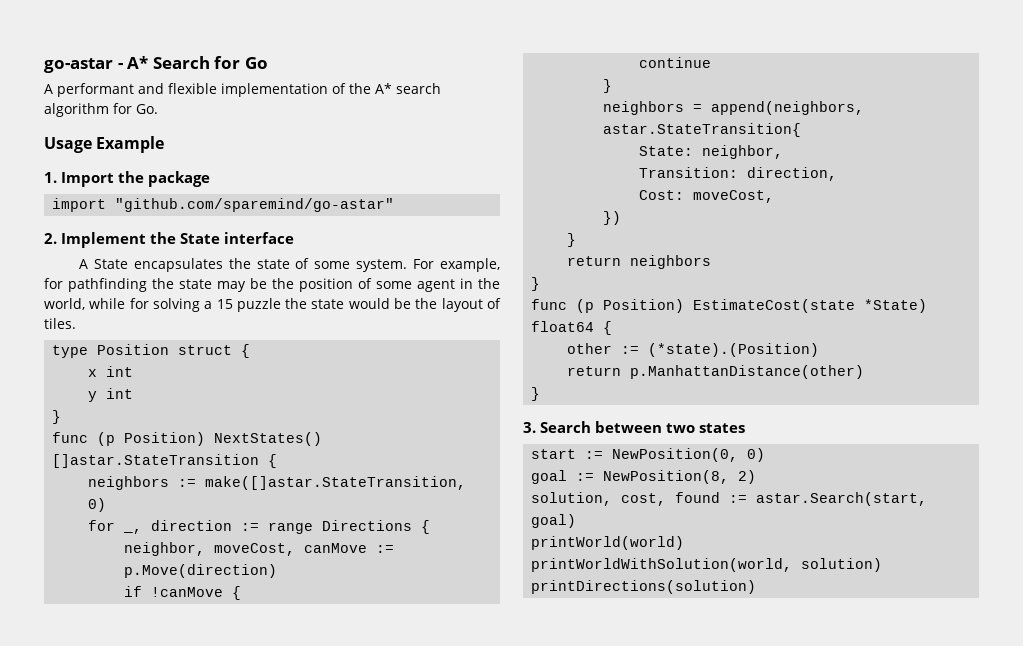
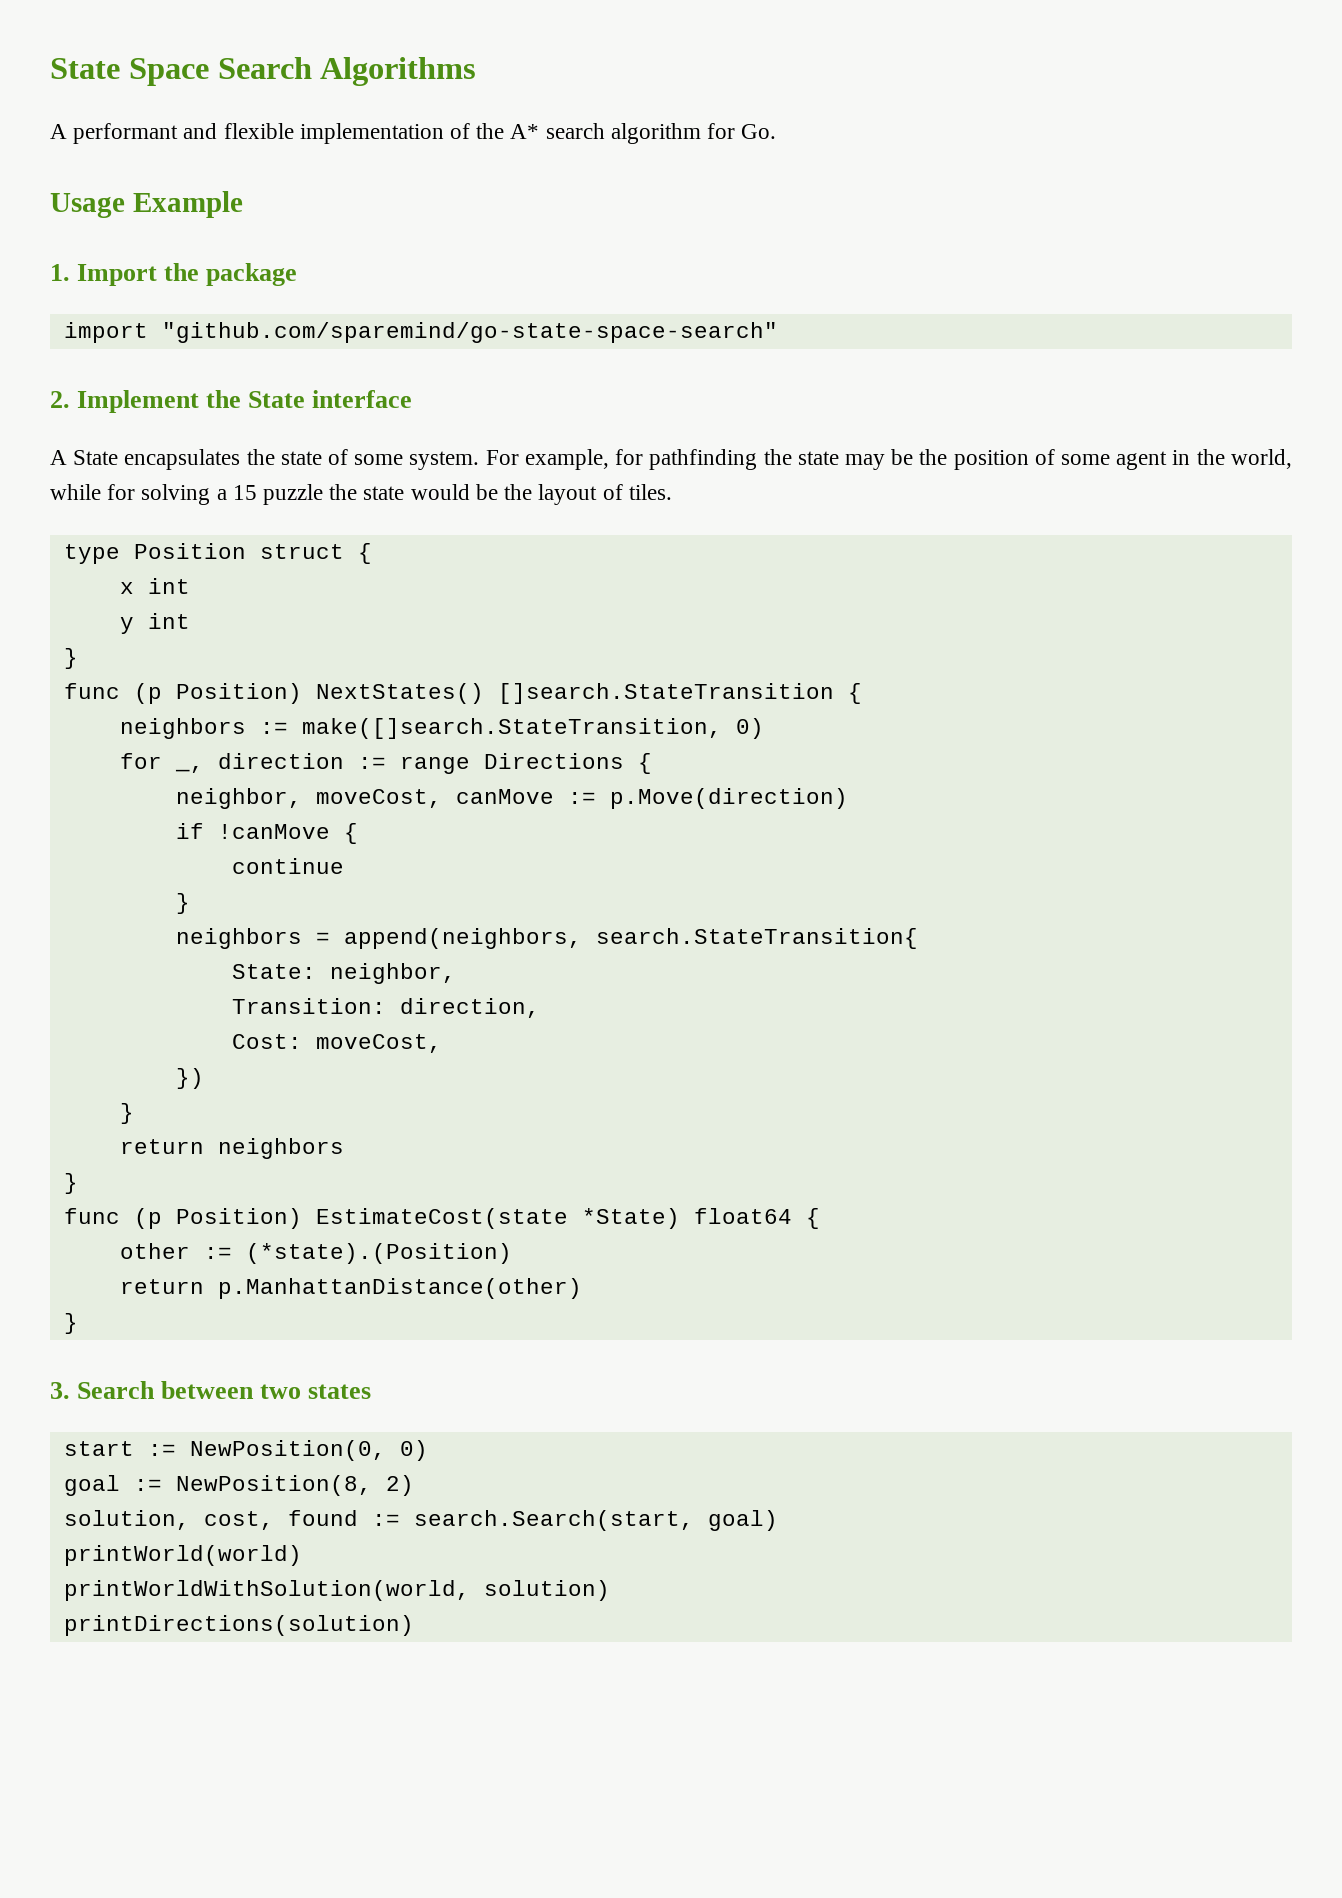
- go-astar - A* Search for Go
+ State Space Search Algorithms
- import "github.com/sparemind/go-astar"
+ import "github.com/sparemind/go-state-space-search"
- func (p Position) NextStates() []astar.StateTransition {
+ func (p Position) NextStates() []search.StateTransition {
- neighbors := make([]astar.StateTransition, 0)
+ neighbors := make([]search.StateTransition, 0)
- neighbors = append(neighbors, astar.StateTransition{
+ neighbors = append(neighbors, search.StateTransition{
- solution, cost, found := astar.Search(start, goal)
+ solution, cost, found := search.Search(start, goal)

